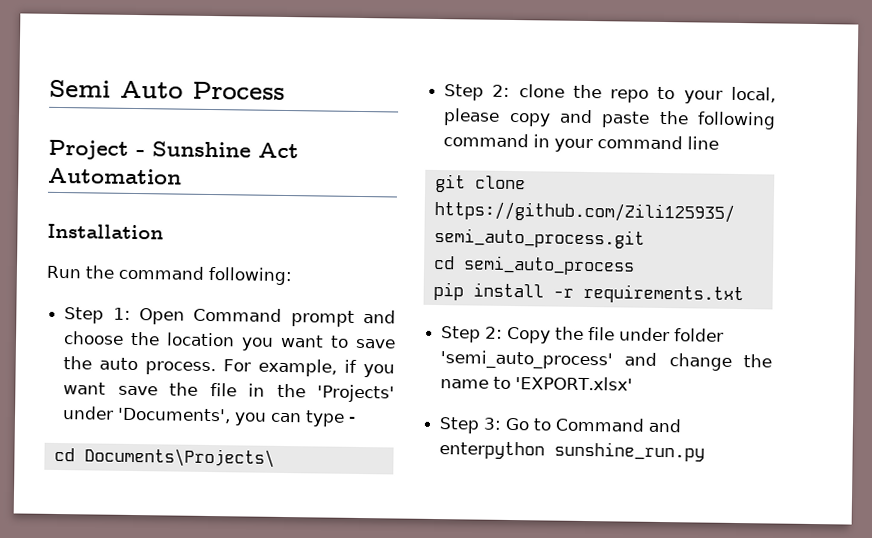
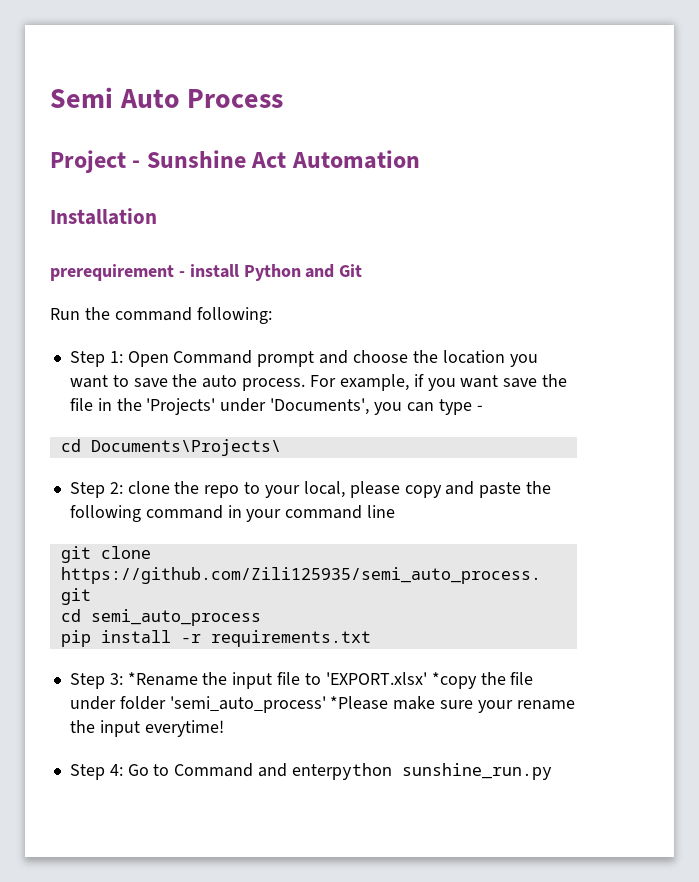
+ prerequirement - install Python and Git
- Step 2: Copy the file under folder 'semi_auto_process' and change the name to 'EXPORT.xlsx'
- Step 3: Go to Command and enterpython sunshine_run.py
+ Step 3: *Rename the input file to 'EXPORT.xlsx' *copy the file under folder 'semi_auto_process' *Please make sure your rename the input everytime!
+ Step 4: Go to Command and enterpython sunshine_run.py

